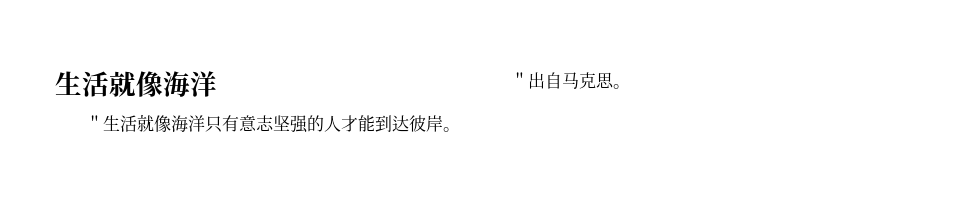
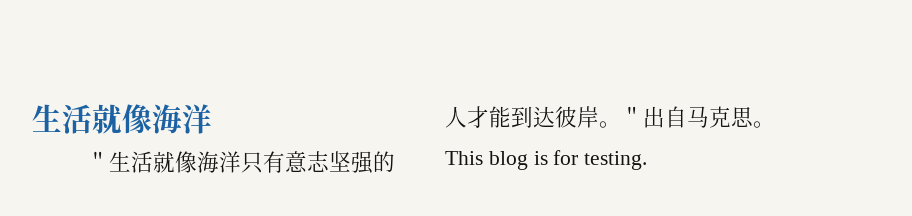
+ This blog is for testing.

